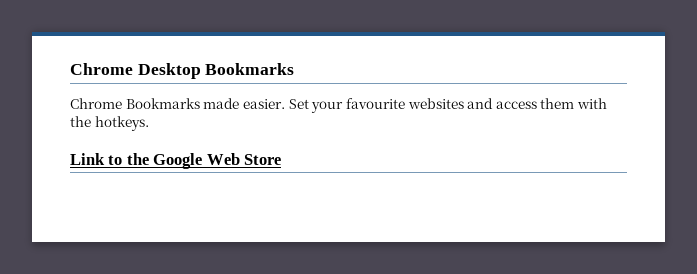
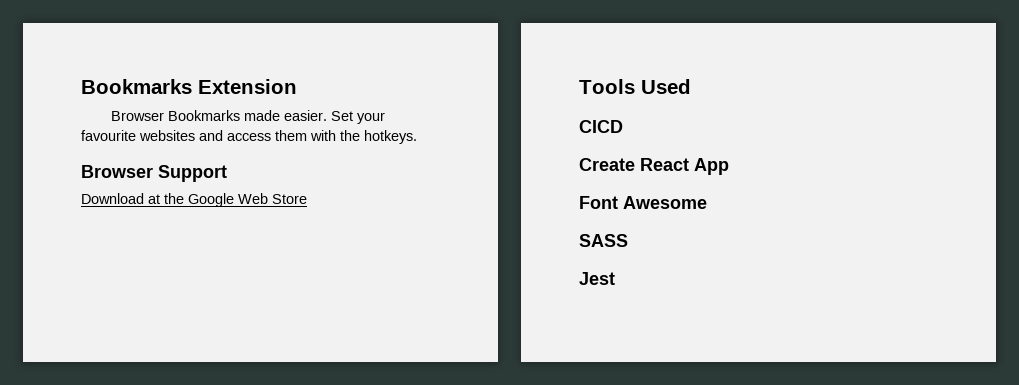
- Chrome Desktop Bookmarks
- Chrome Bookmarks made easier.
+ Bookmarks Extension
+ Browser Bookmarks made easier.
- Link to the Google Web Store
+ Browser Support
+ Download at the Google Web Store
+ Tools Used
+ CICD
+ Create React App
+ Font Awesome
+ SASS
+ Jest

